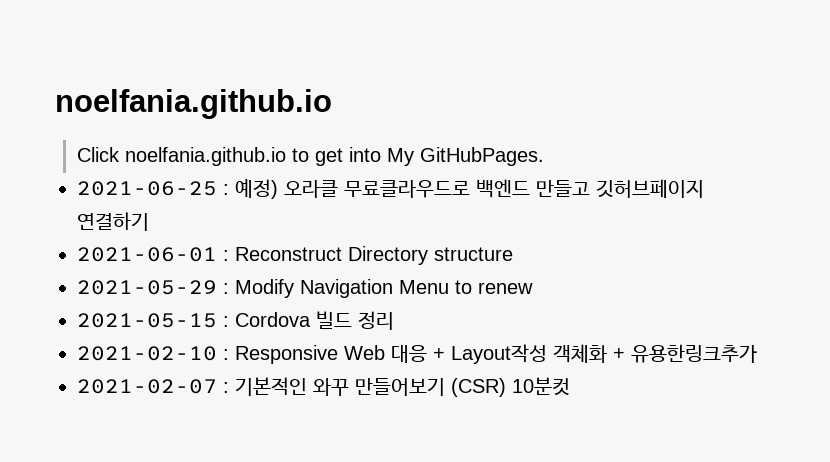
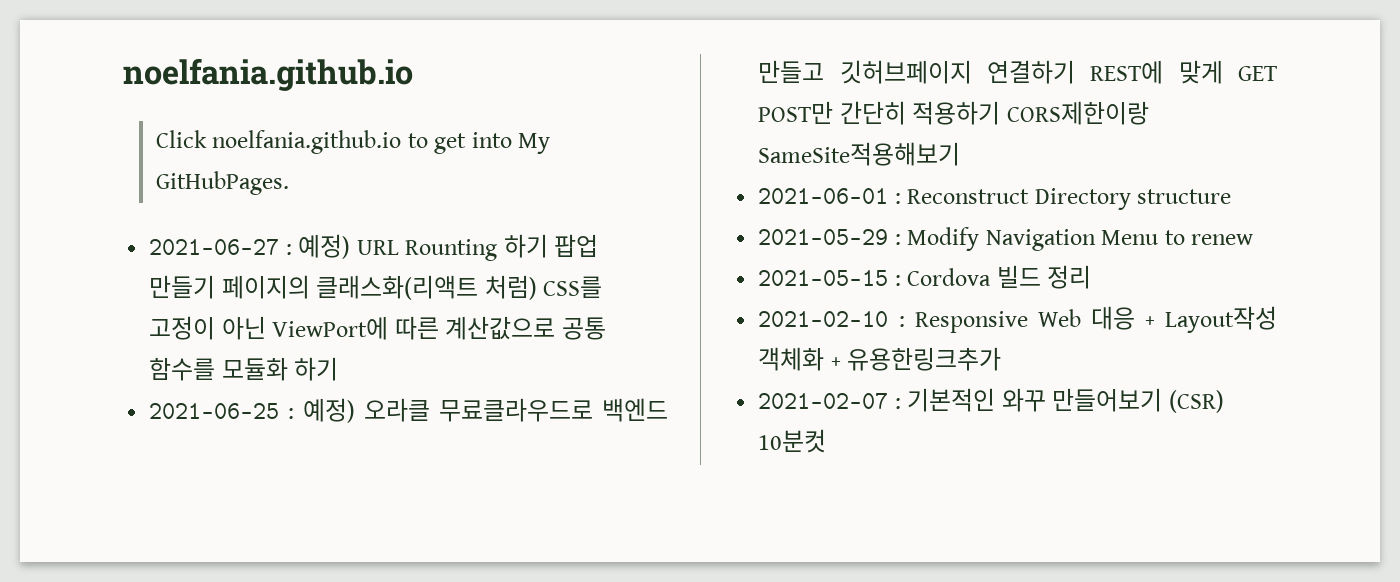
+ 2021-06-27 : 예정) URL Rounting 하기 팝업 만들기 페이지의 클래스화(리액트 처럼) CSS를 고정이 아닌 ViewPort에 따른 계산값으로 공통 함수를 모듈화 하기
- 2021-06-25 : 예정) 오라클 무료클라우드로 백엔드 만들고 깃허브페이지 연결하기
+ 2021-06-25 : 예정) 오라클 무료클라우드로 백엔드 만들고 깃허브페이지 연결하기 REST에 맞게 GET POST만 간단히 적용하기 CORS제한이랑 SameSite적용해보기

